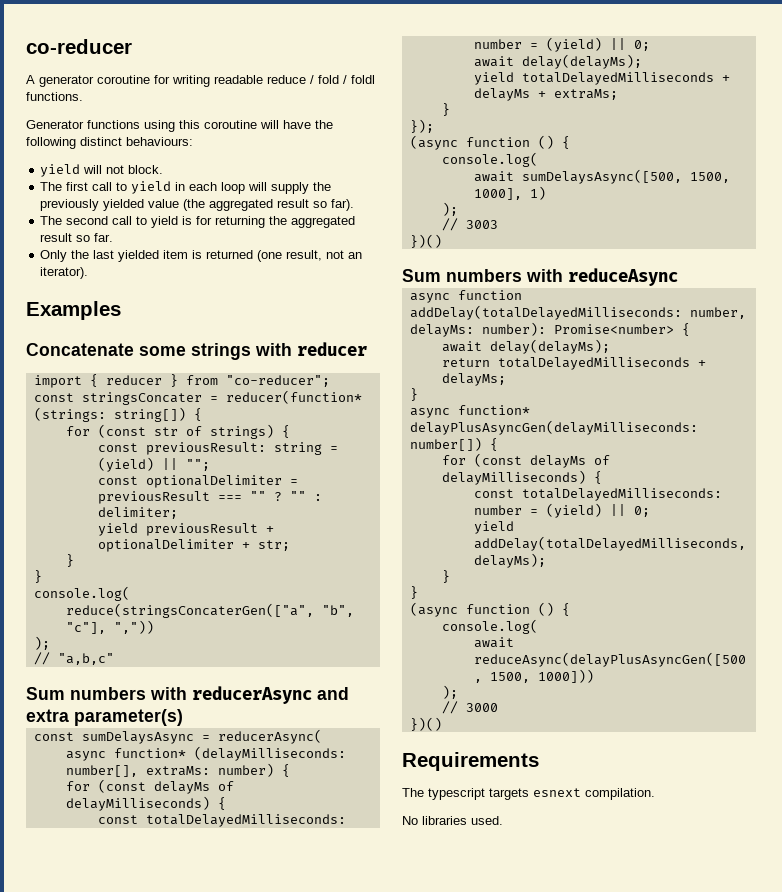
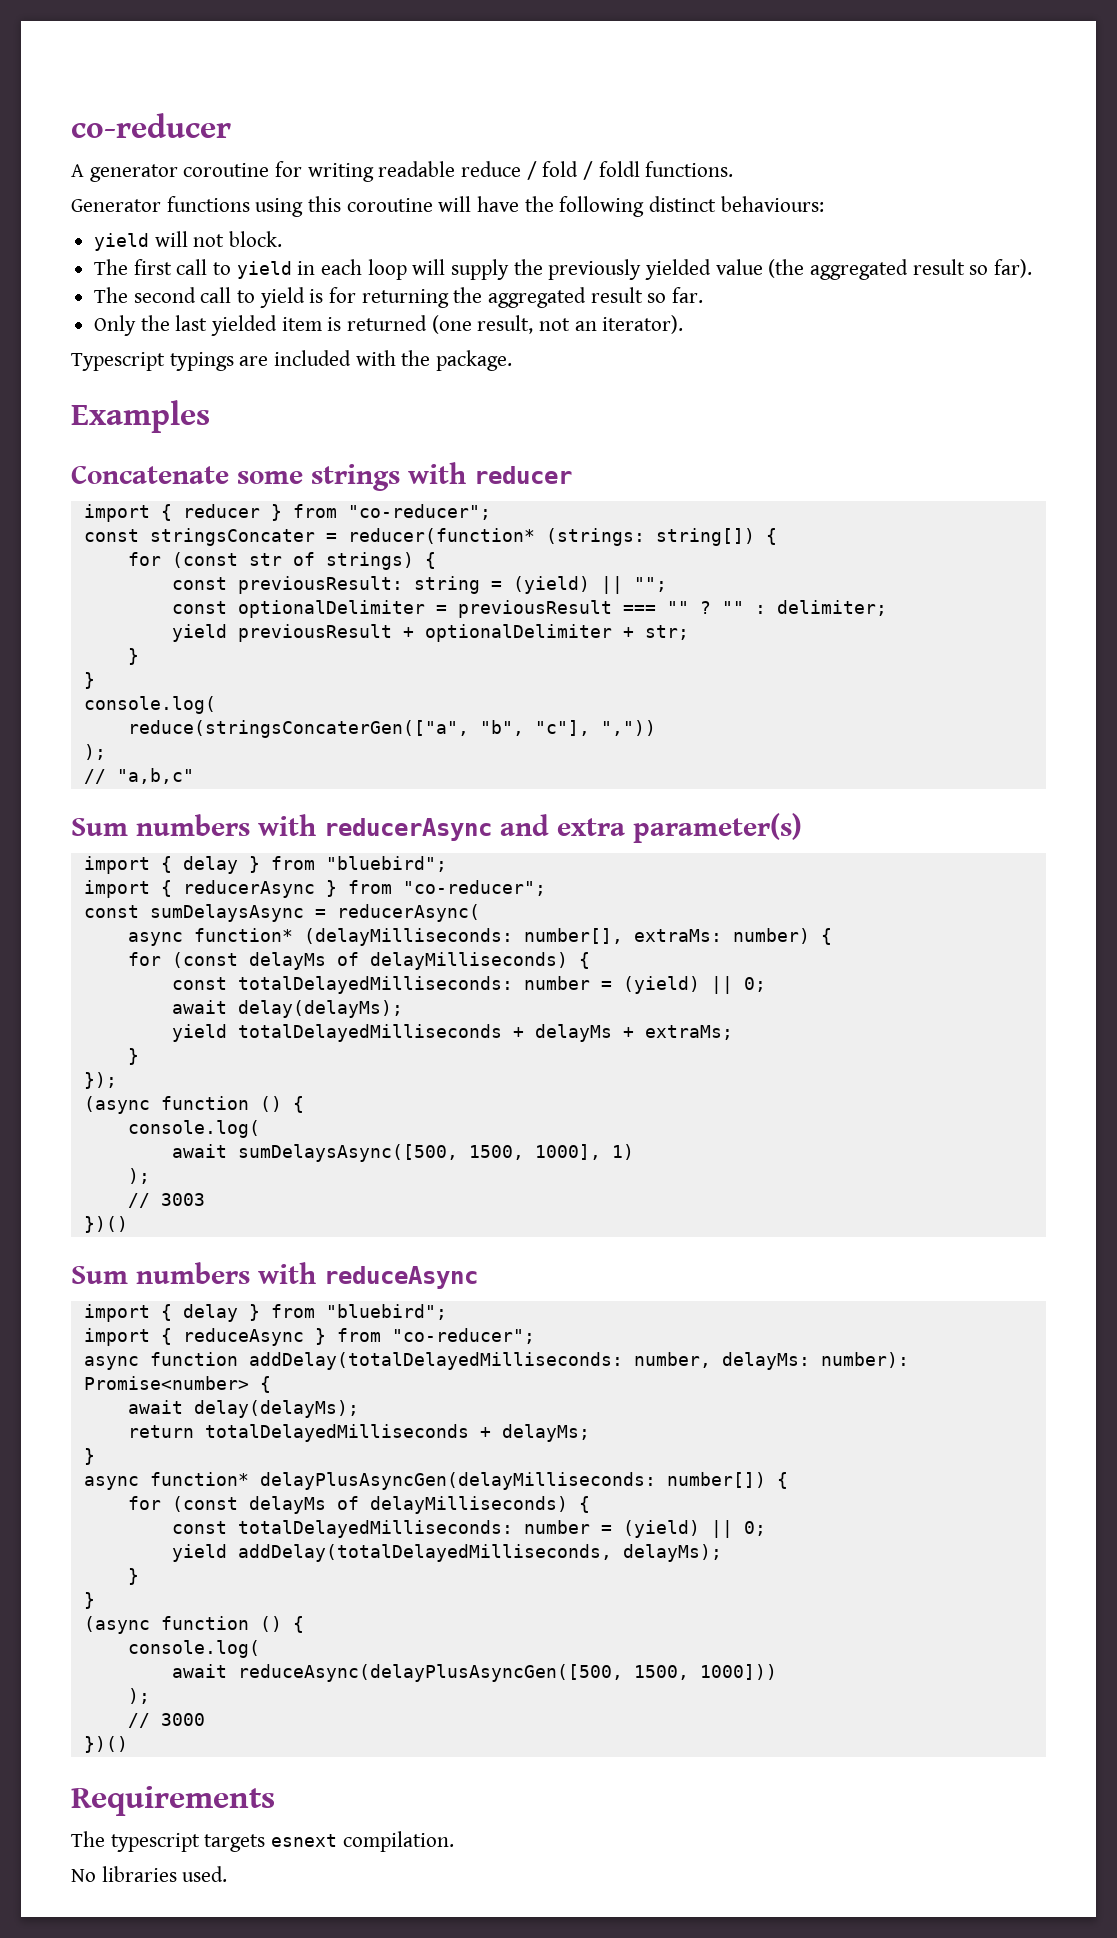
+ Typescript typings are included with the package.
  Sum numbers with reducerAsync and extra parameter(s)
+ import { delay } from "bluebird";
+ import { reducerAsync } from "co-reducer";
  Sum numbers with reduceAsync
+ import { delay } from "bluebird";
+ import { reduceAsync } from "co-reducer";

